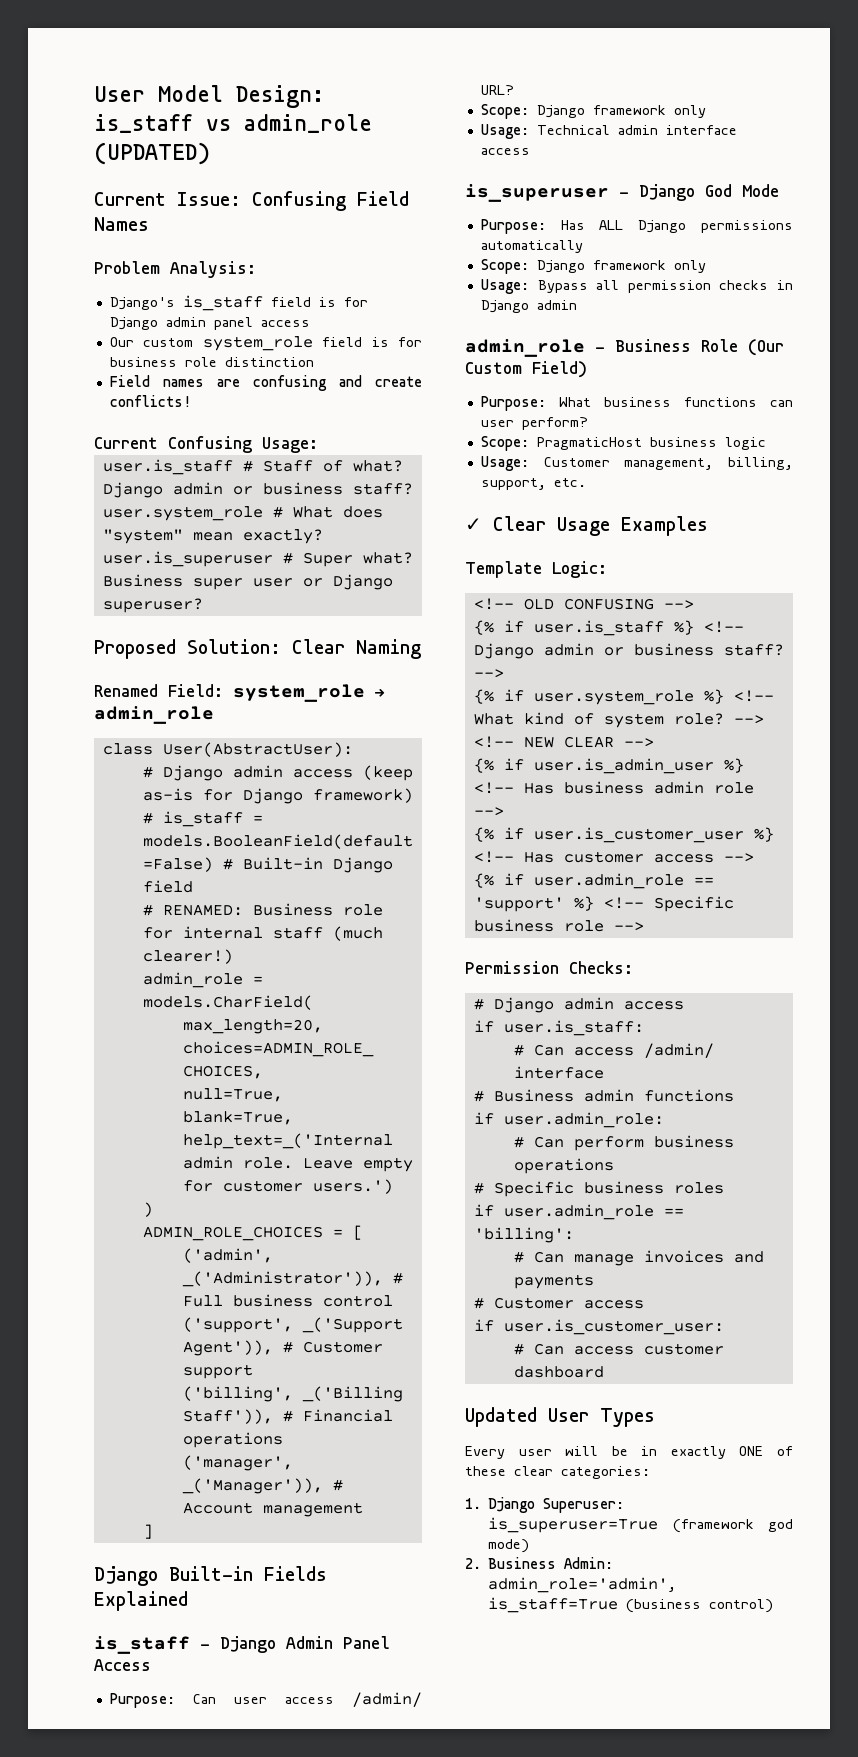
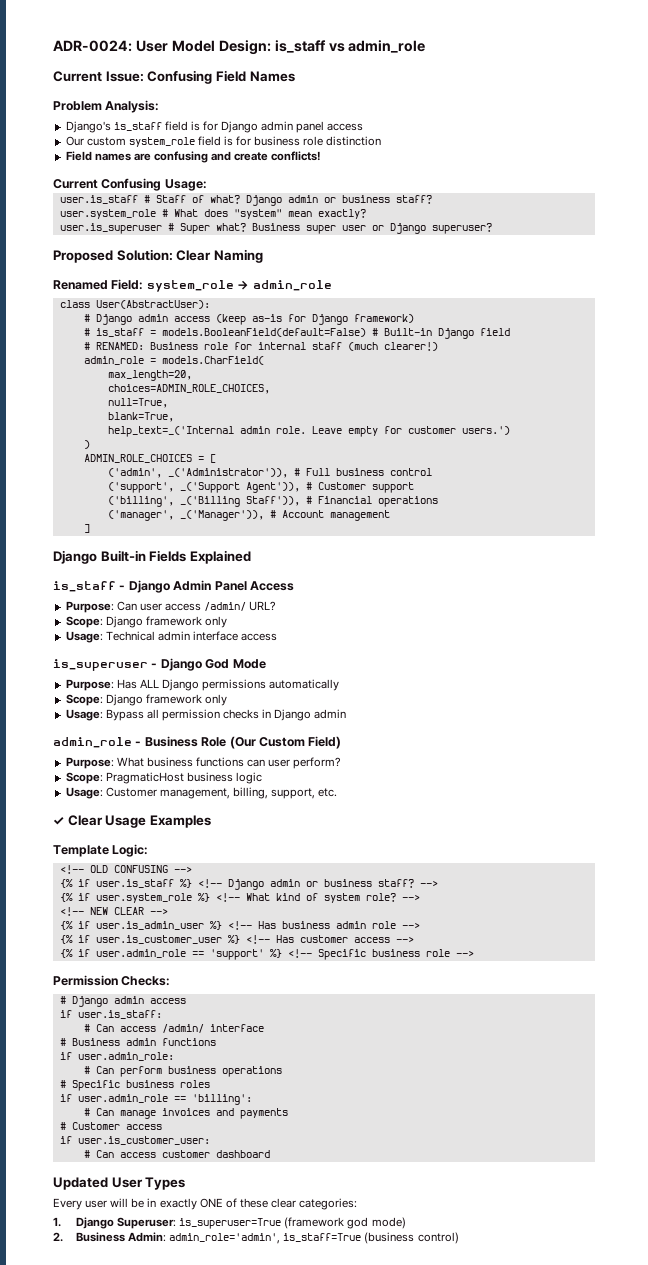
- User Model Design: is_staff vs admin_role (UPDATED)
+ ADR-0024: User Model Design: is_staff vs admin_role

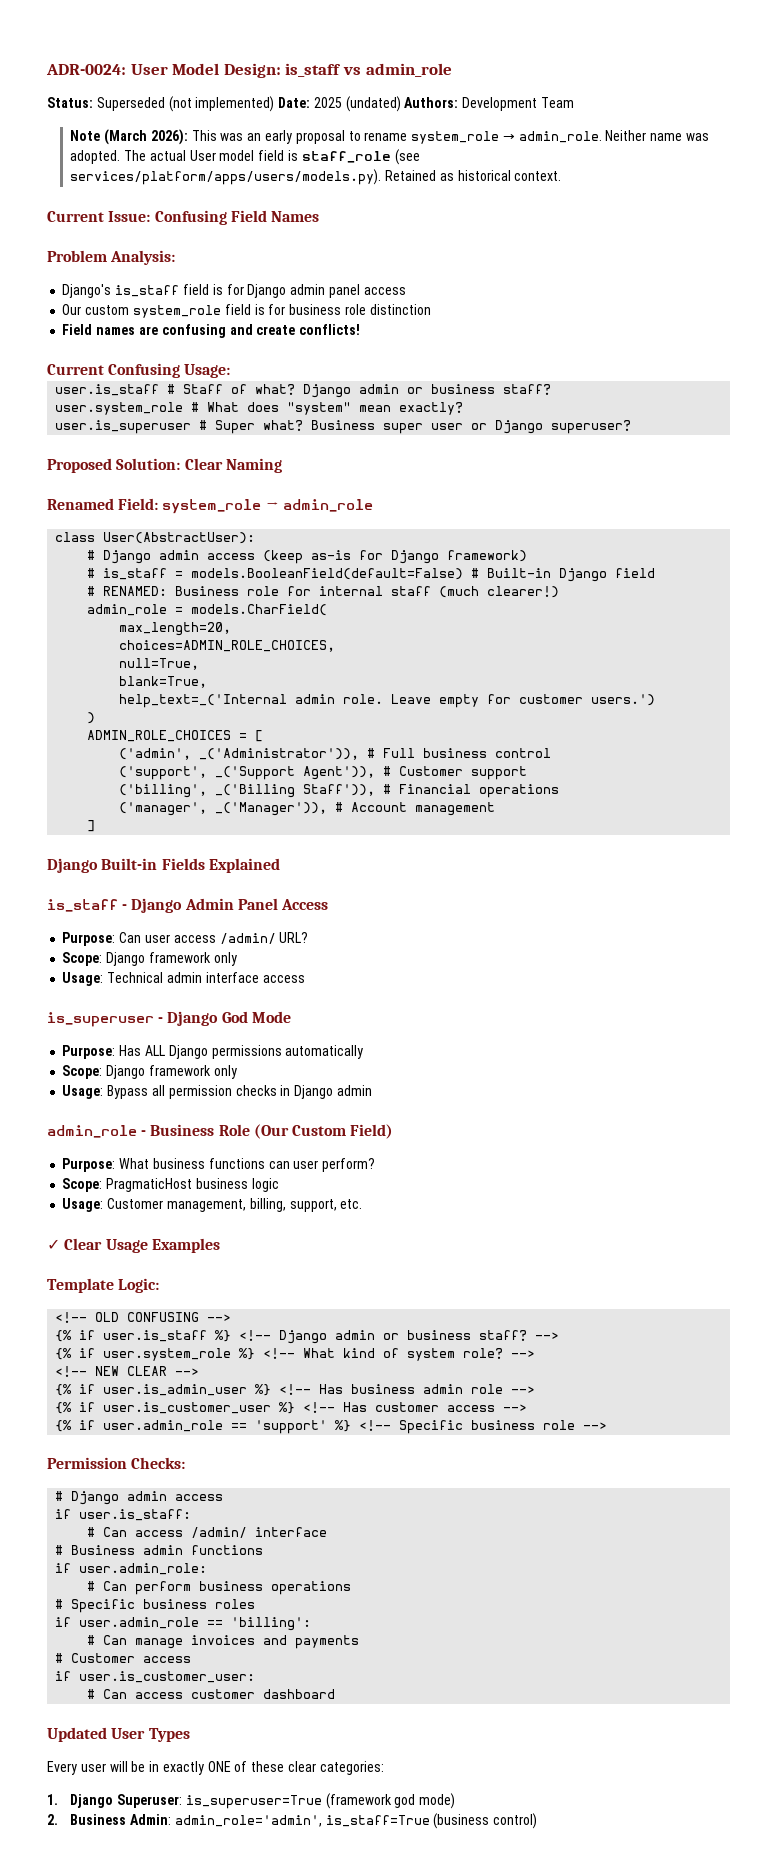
+ Status: Superseded (not implemented) Date: 2025 (undated) Authors: Development Team
+ Note (March 2026): This was an early proposal to rename system_role → admin_role. Neither name was adopted. The actual User model field is staff_role (see services/platform/apps/users/models.py). Retained as historical context.

